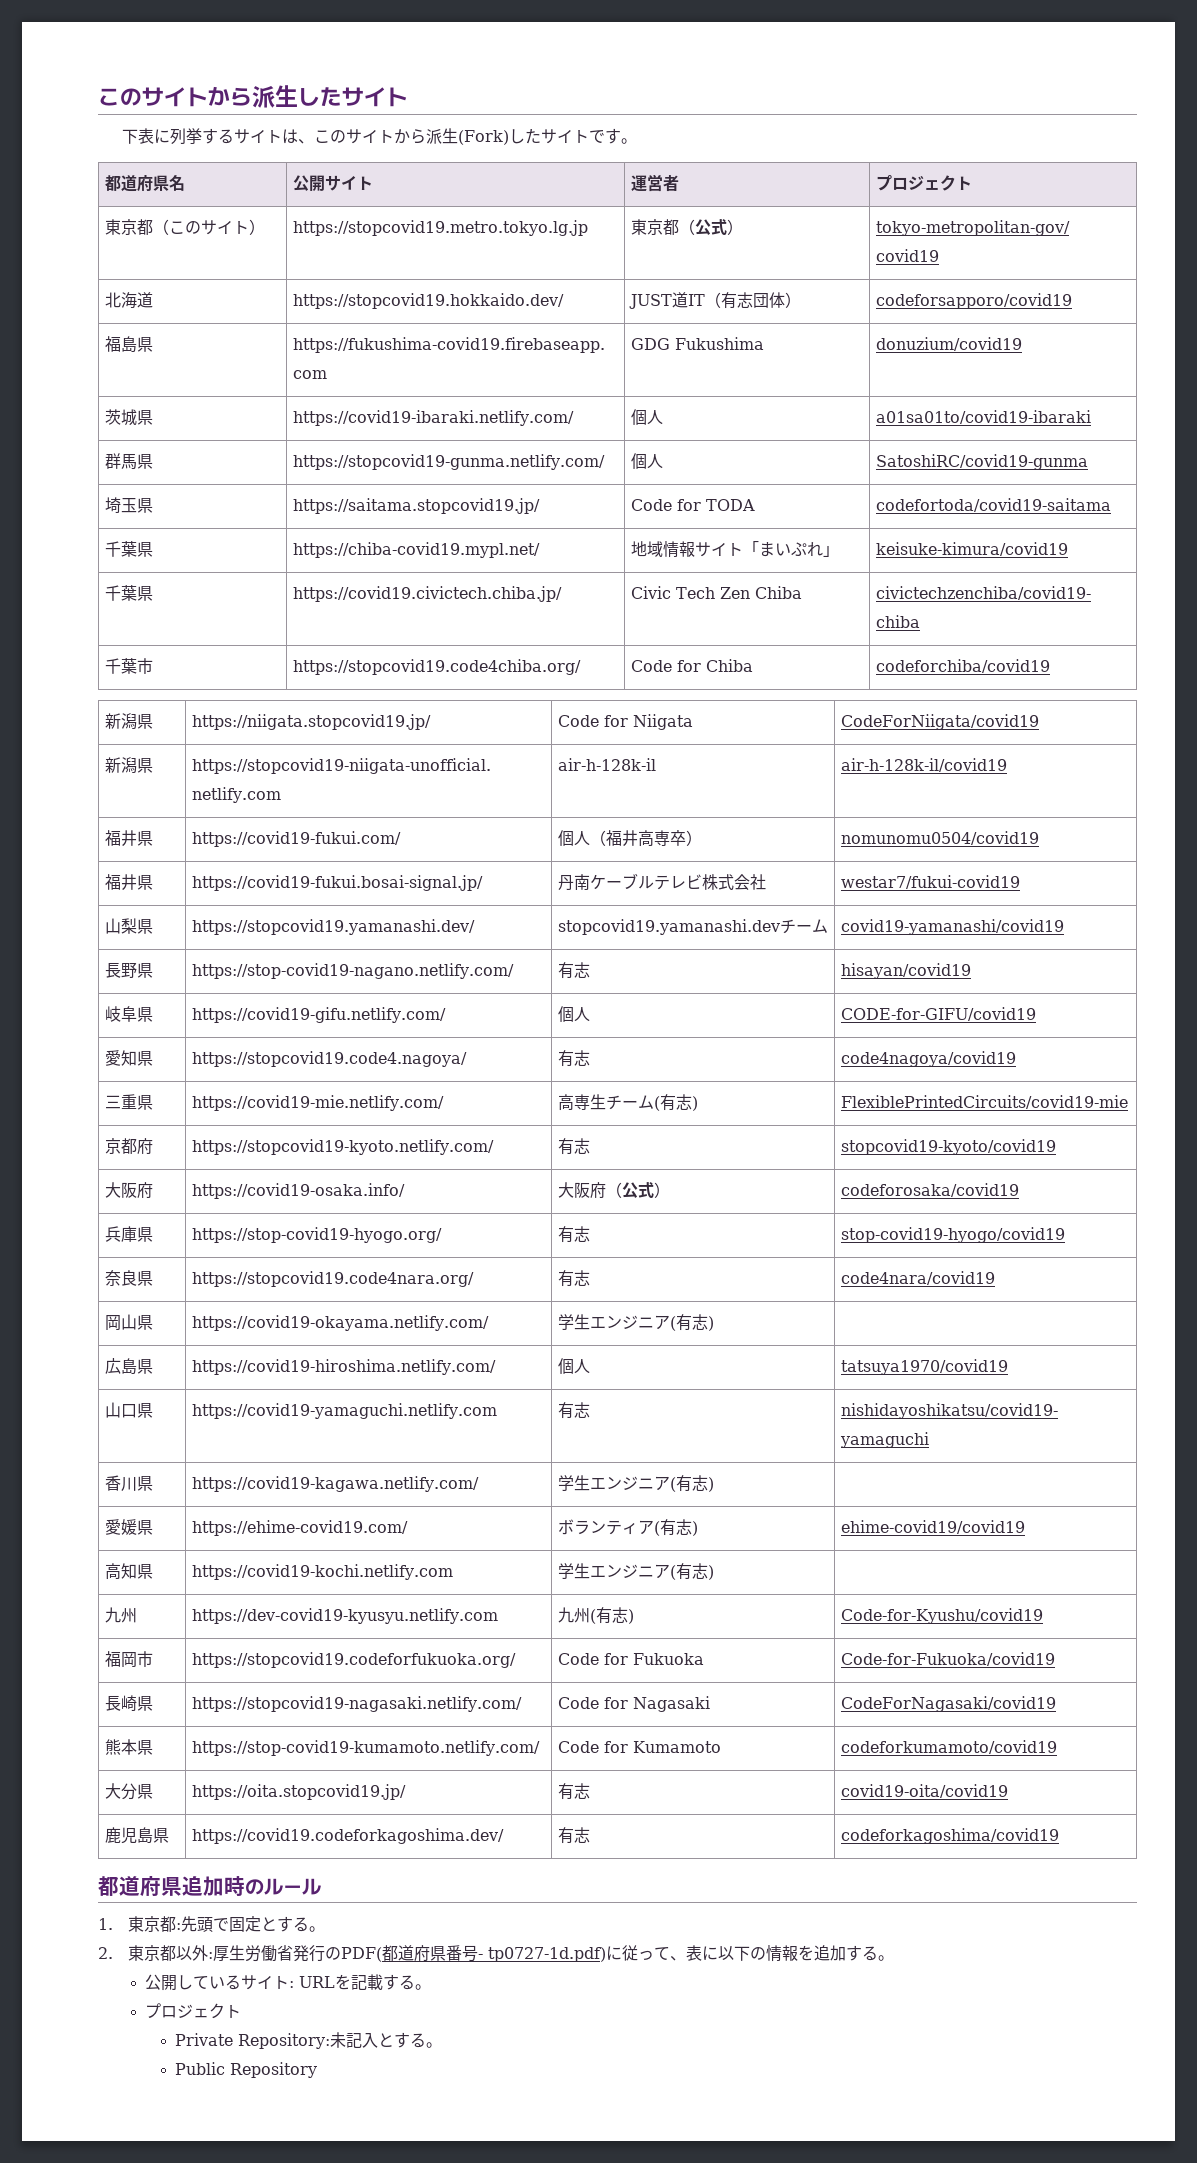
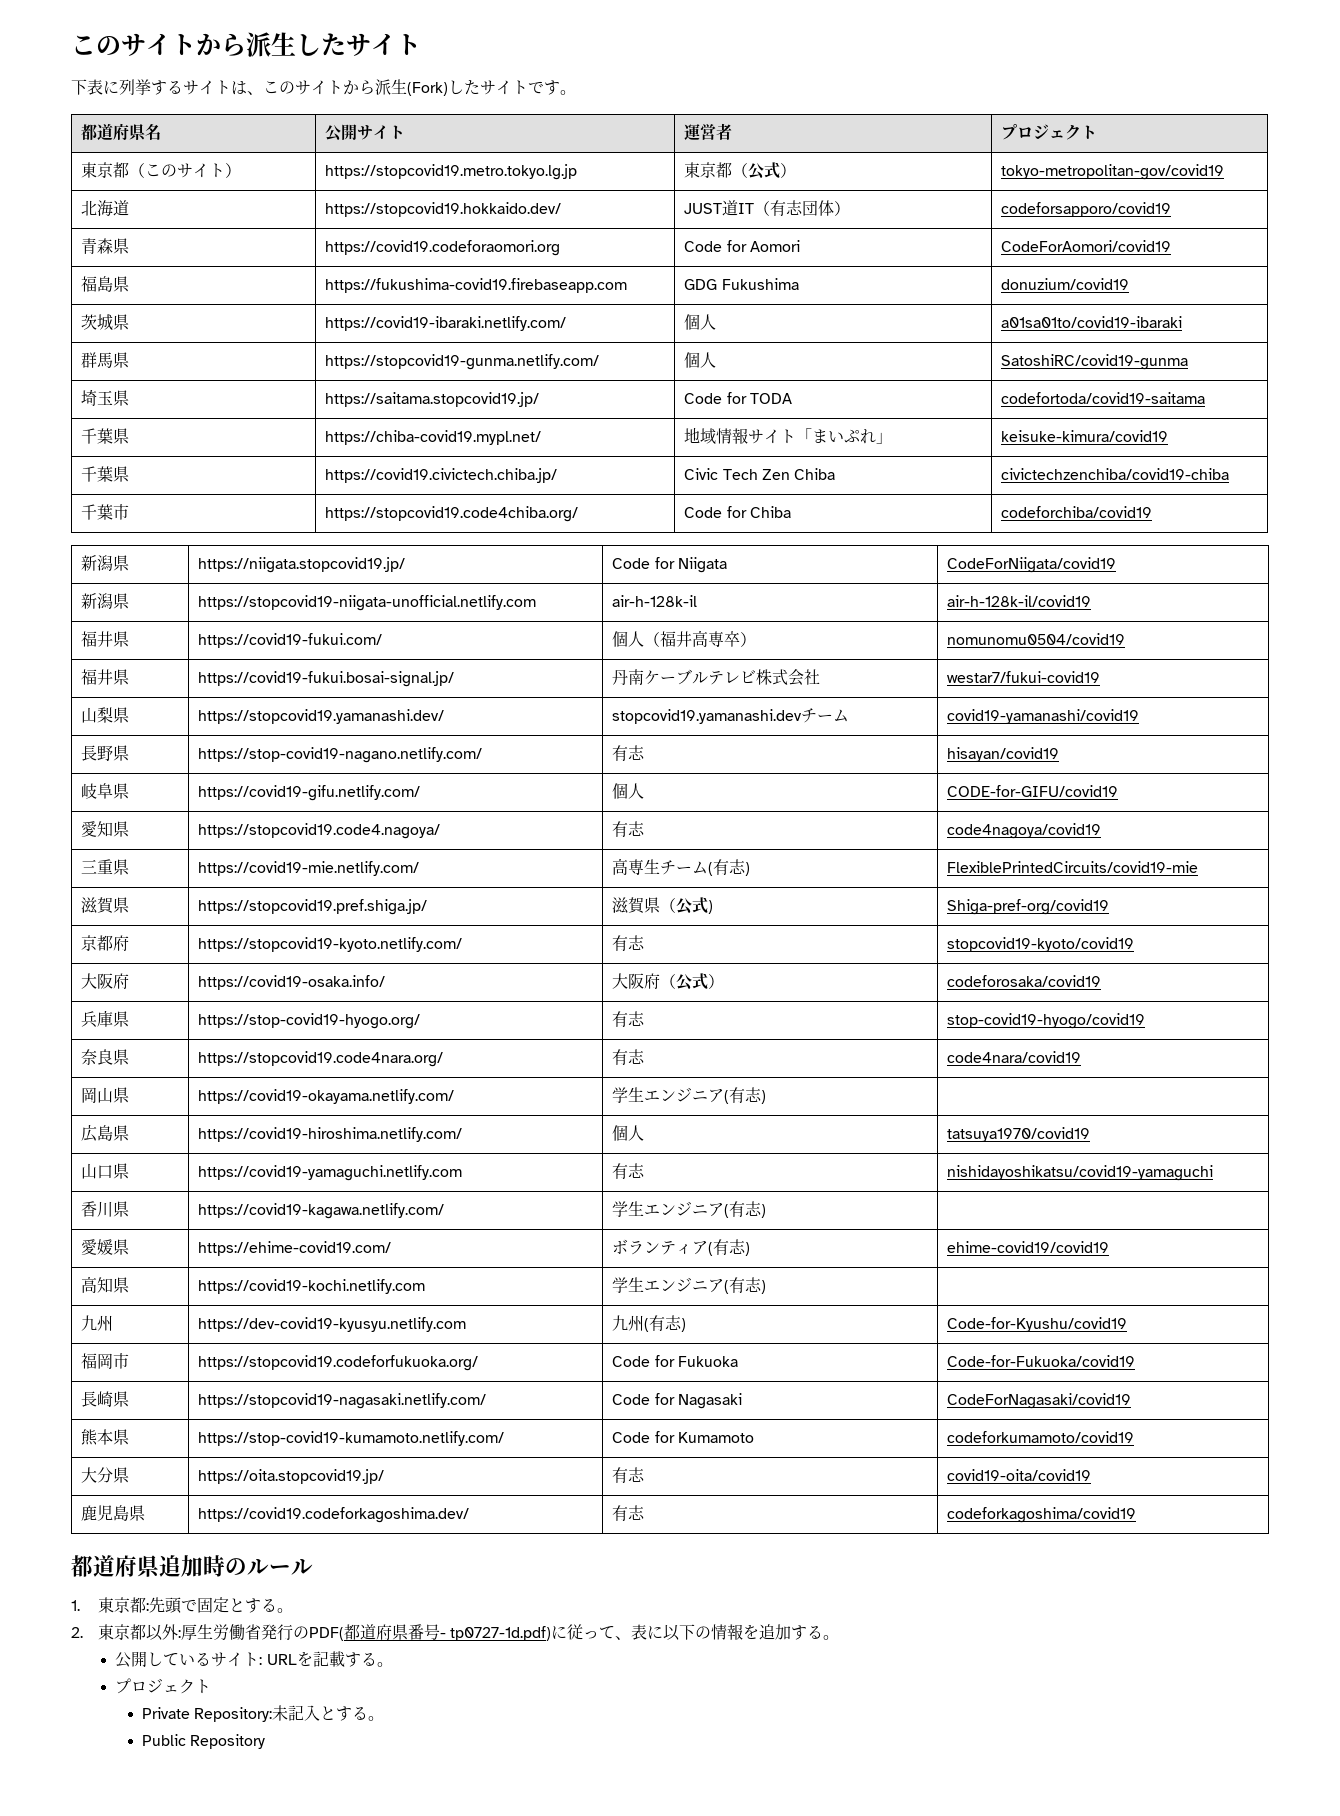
+ 青森県 | https://covid19.codeforaomori.org | Code for Aomori | CodeForAomori/covid19
+ 滋賀県 | https://stopcovid19.pref.shiga.jp/ | 滋賀県（公式) | Shiga-pref-org/covid19

